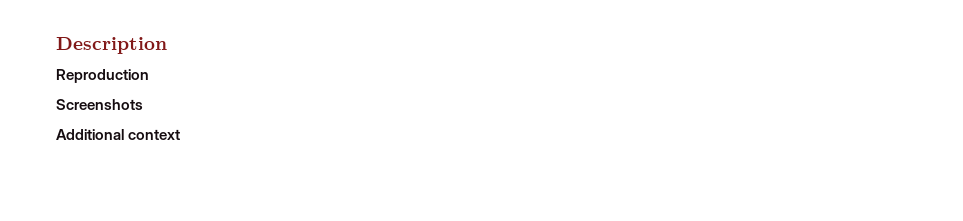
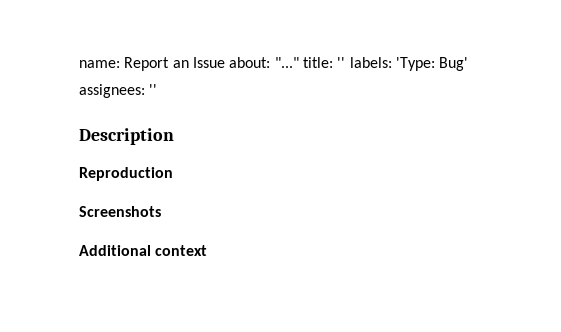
+ name: Report an Issue about: "..." title: '' labels: 'Type: Bug' assignees: ''

